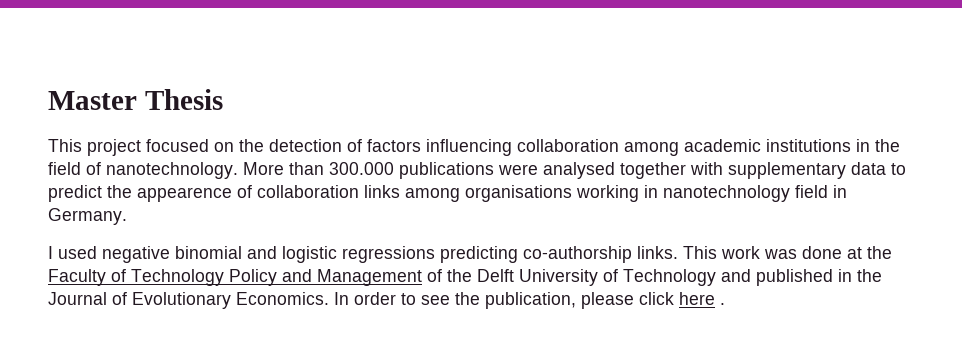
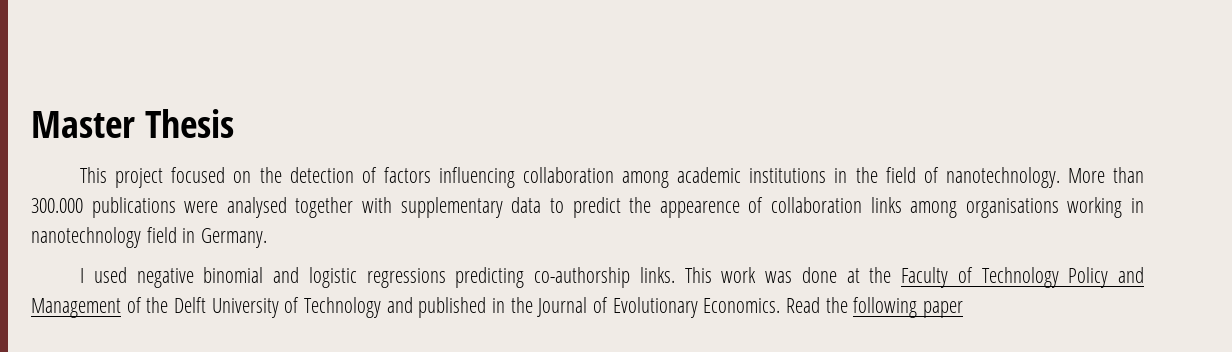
- In order to see the publication, please click here .
+ Read the following paper

